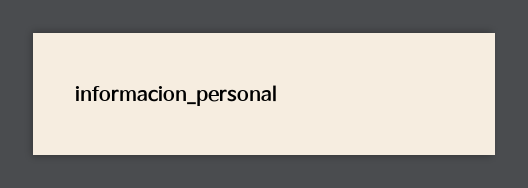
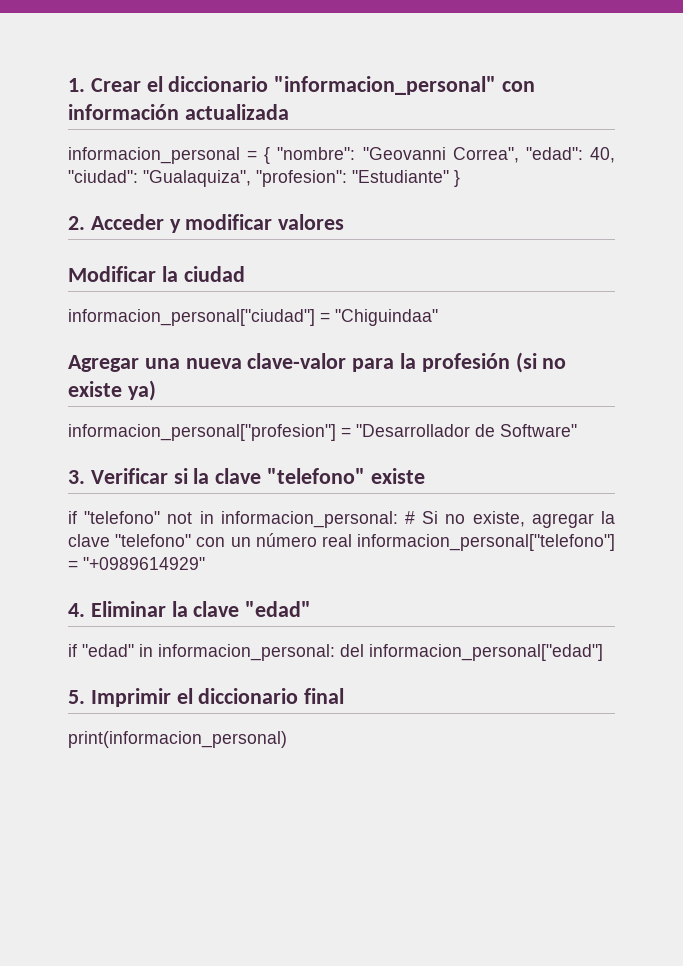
- informacion_personal
+ 1. Crear el diccionario "informacion_personal" con información actualizada
+ informacion_personal = { "nombre": "Geovanni Correa", "edad": 40, "ciudad": "Gualaquiza", "profesion": "Estudiante" }
+ 2. Acceder y modificar valores
+ Modificar la ciudad
+ informacion_personal["ciudad"] = "Chiguindaa"
+ Agregar una nueva clave-valor para la profesión (si no existe ya)
+ informacion_personal["profesion"] = "Desarrollador de Software"
+ 3. Verificar si la clave "telefono" existe
+ if "telefono" not in informacion_personal: # Si no existe, agregar la clave "telefono" con un número real informacion_personal["telefono"] = "+0989614929"
+ 4. Eliminar la clave "edad"
+ if "edad" in informacion_personal: del informacion_personal["edad"]
+ 5. Imprimir el diccionario final
+ print(informacion_personal)

